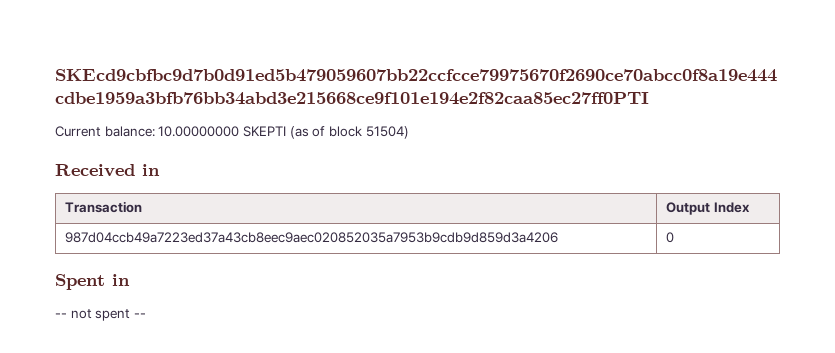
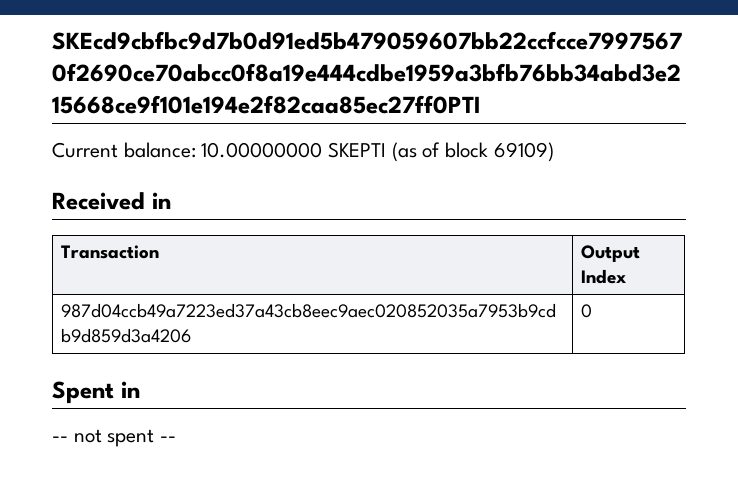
- Current balance: 10.00000000 SKEPTI (as of block 51504)
+ Current balance: 10.00000000 SKEPTI (as of block 69109)

